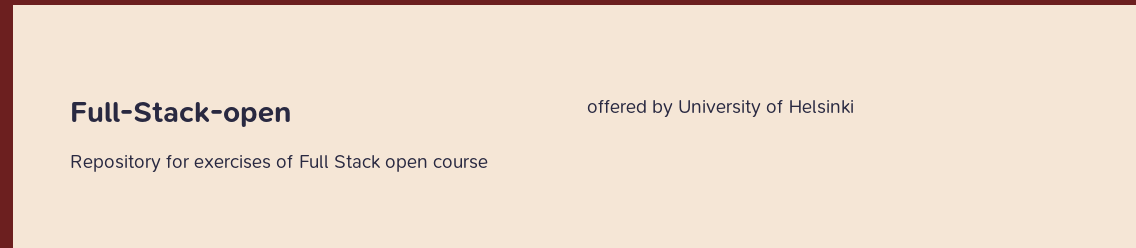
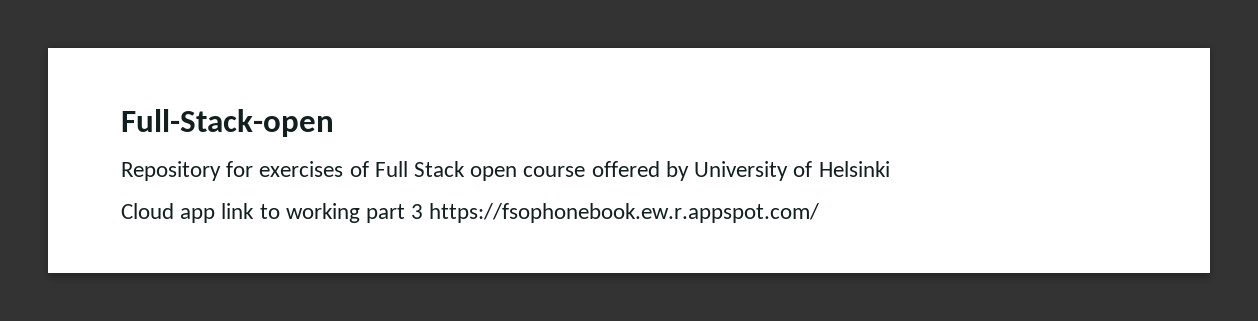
+ Cloud app link to working part 3 https://fsophonebook.ew.r.appspot.com/

